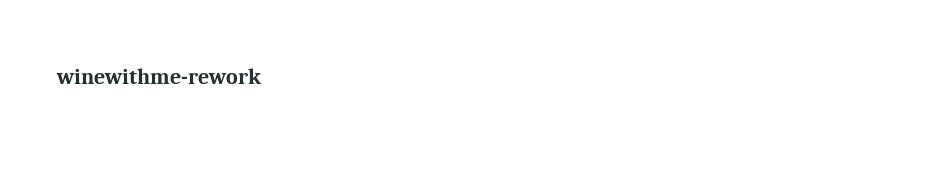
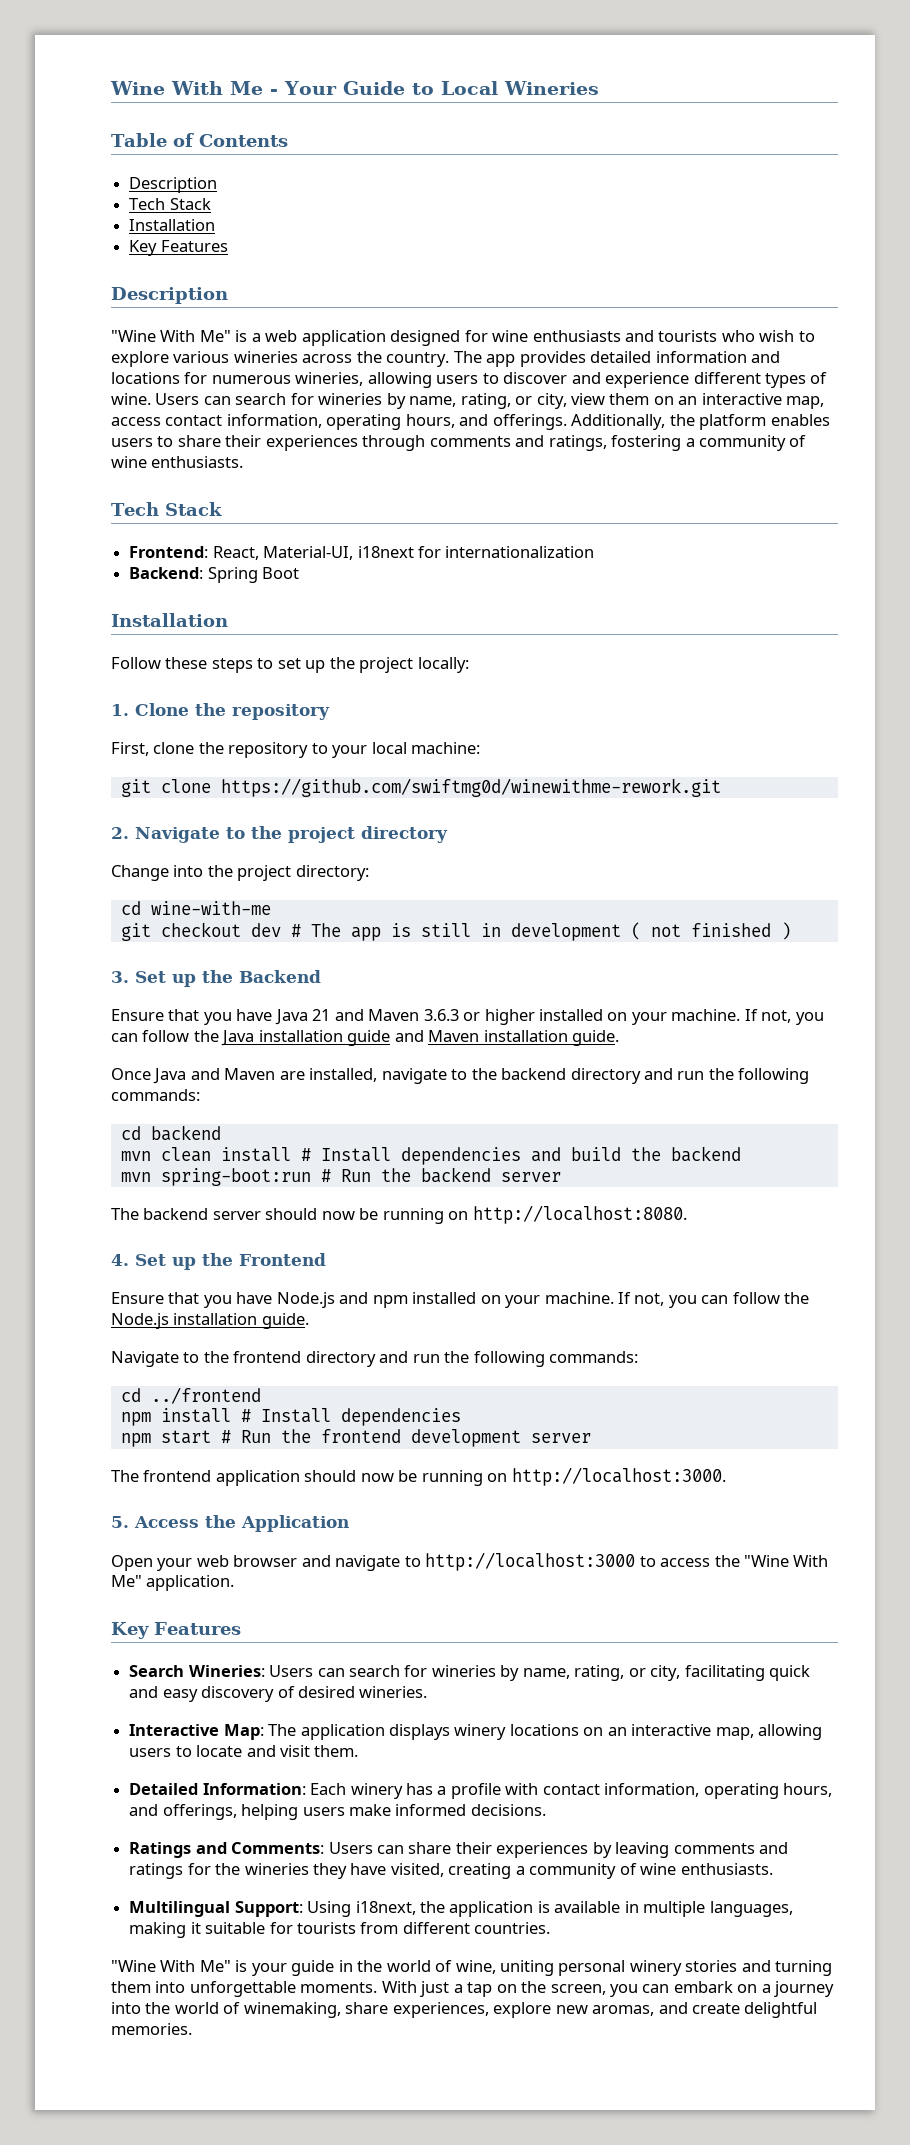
- winewithme-rework
+ Wine With Me - Your Guide to Local Wineries
+ Table of Contents
+ Description
+ Tech Stack
+ Installation
+ Key Features
+ Description
+ "Wine With Me" is a web application designed for wine enthusiasts and tourists who wish to explore various wineries across the country. The app provides detailed information and locations for numerous wineries, allowing users to discover and experience different types of wine. Users can search for wineries by name, rating, or city, view them on an interactive map, access contact information, operating hours, and offerings. Additionally, the platform enables users to share their experiences through comments and ratings, fostering a community of wine enthusiasts.
+ Tech Stack
+ Frontend: React, Material-UI, i18next for internationalization
+ Backend: Spring Boot
+ Installation
+ Follow these steps to set up the project locally:
+ 1. Clone the repository
+ First, clone the repository to your local machine:
+ git clone https://github.com/swiftmg0d/winewithme-rework.git
+ 2. Navigate to the project directory
+ Change into the project directory:
+ cd wine-with-me
+ git checkout dev # The app is still in development ( not finished )
+ 3. Set up the Backend
+ Ensure that you have Java 21 and Maven 3.6.3 or higher installed on your machine. If not, you can follow the Java installation guide and Maven installation guide.
+ Once Java and Maven are installed, navigate to the backend directory and run the following commands:
+ cd backend
+ mvn clean install # Install dependencies and build the backend
+ mvn spring-boot:run # Run the backend server
+ The backend server should now be running on http://localhost:8080.
+ 4. Set up the Frontend
+ Ensure that you have Node.js and npm installed on your machine. If not, you can follow the Node.js installation guide.
+ Navigate to the frontend directory and run the following commands:
+ cd ../frontend
+ npm install # Install dependencies
+ npm start # Run the frontend development server
+ The frontend application should now be running on http://localhost:3000.
+ 5. Access the Application
+ Open your web browser and navigate to http://localhost:3000 to access the "Wine With Me" application.
+ Key Features
+ Search Wineries: Users can search for wineries by name, rating, or city, facilitating quick and easy discovery of desired wineries.
+ Interactive Map: The application displays winery locations on an interactive map, allowing users to locate and visit them.
+ Detailed Information: Each winery has a profile with contact information, operating hours, and offerings, helping users make informed decisions.
+ Ratings and Comments: Users can share their experiences by leaving comments and ratings for the wineries they have visited, creating a community of wine enthusiasts.
+ Multilingual Support: Using i18next, the application is available in multiple languages, making it suitable for tourists from different countries.
+ "Wine With Me" is your guide in the world of wine, uniting personal winery stories and turning them into unforgettable moments. With just a tap on the screen, you can embark on a journey into the world of winemaking, share experiences, explore new aromas, and create delightful memories.

